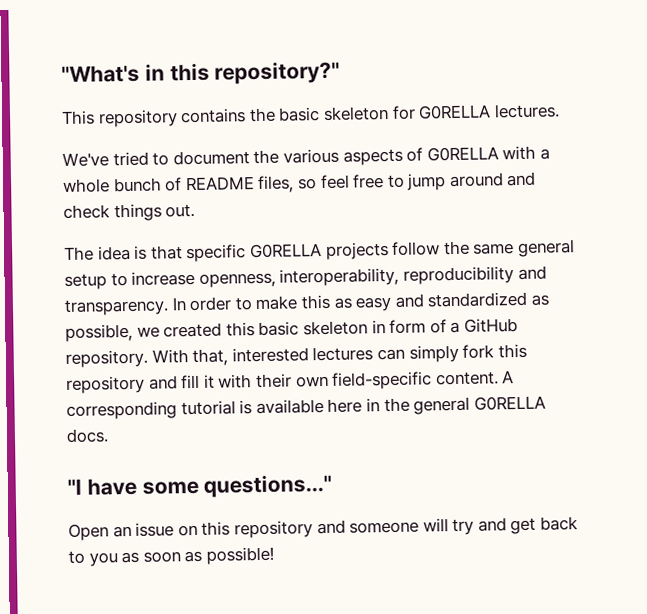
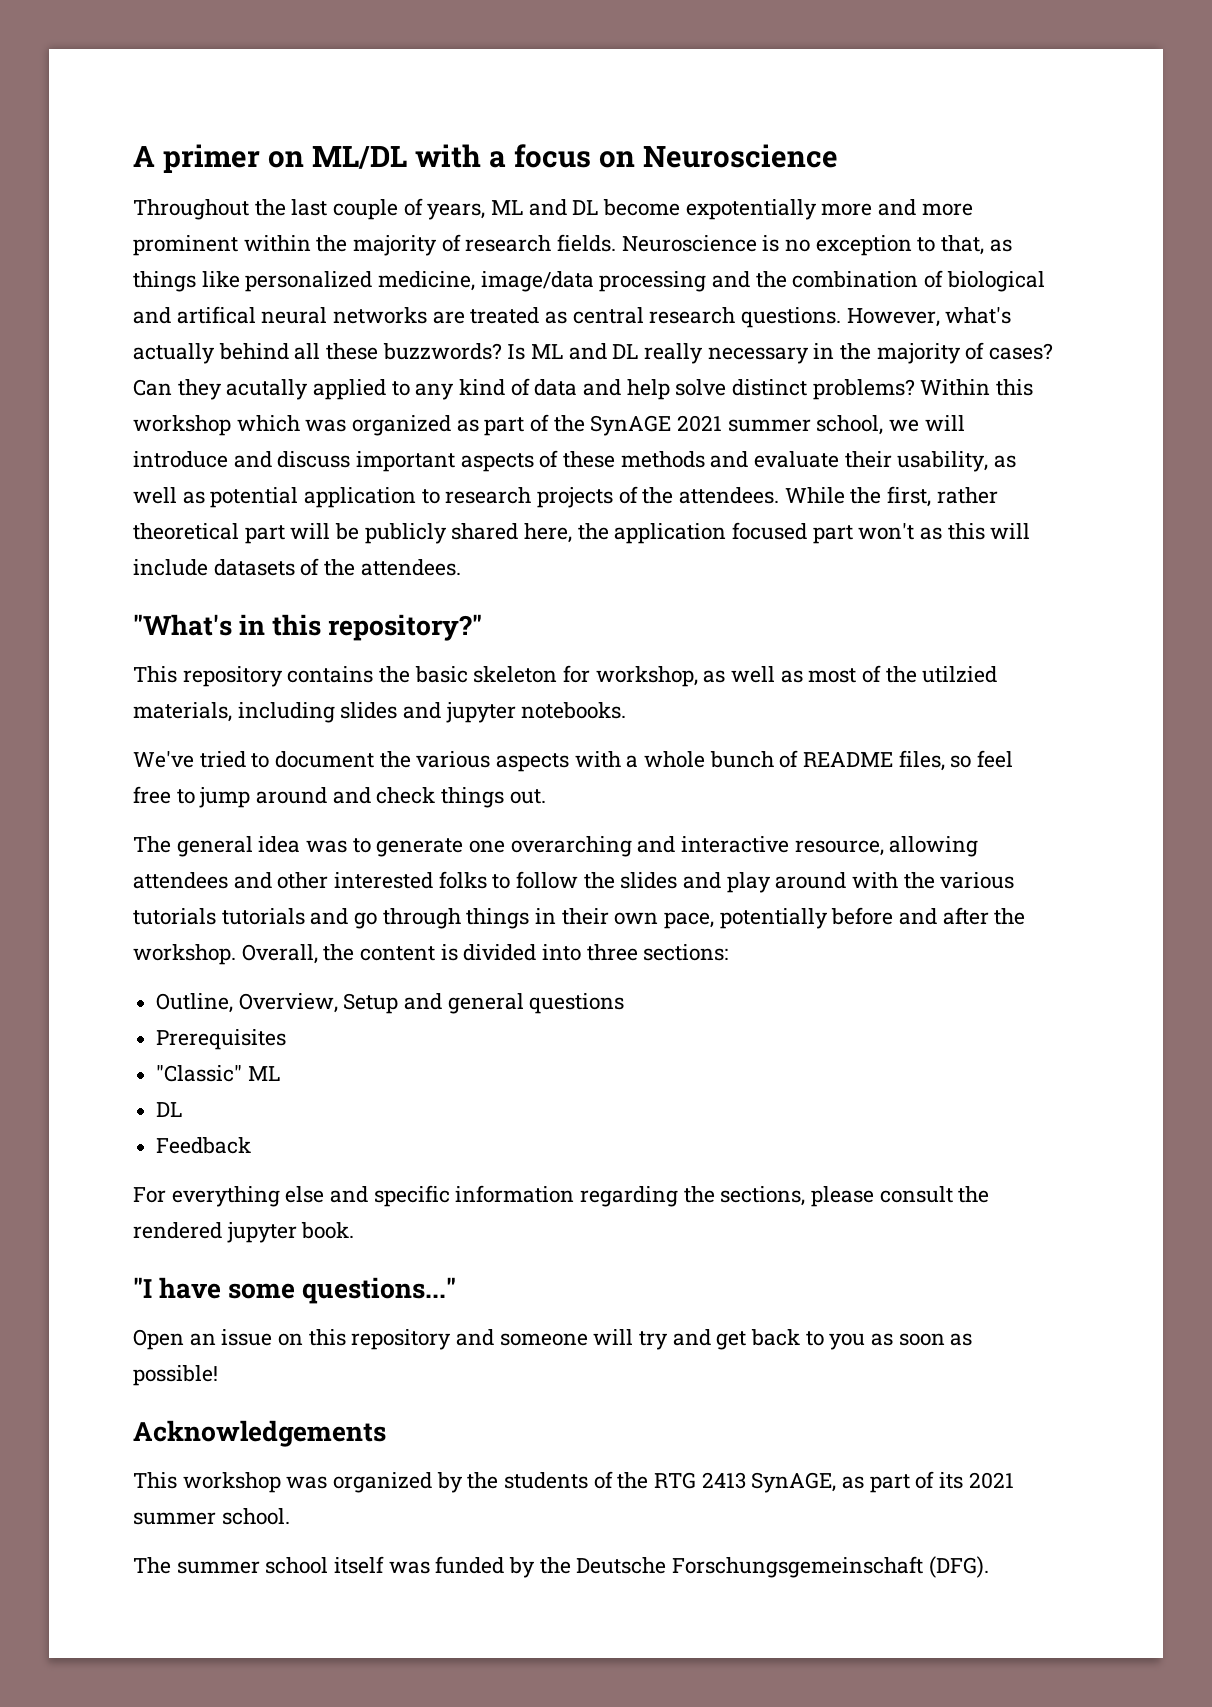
+ A primer on ML/DL with a focus on Neuroscience
+ Throughout the last couple of years, ML and DL become expotentially more and more prominent within the majority of research fields. Neuroscience is no exception to that, as things like personalized medicine, image/data processing and the combination of biological and artifical neural networks are treated as central research questions. However, what's actually behind all these buzzwords? Is ML and DL really necessary in the majority of cases? Can they acutally applied to any kind of data and help solve distinct problems? Within this workshop which was organized as part of the SynAGE 2021 summer school, we will introduce and discuss important aspects of these methods and evaluate their usability, as well as potential application to research projects of the attendees. While the first, rather theoretical part will be publicly shared here, the application focused part won't as this will include datasets of the attendees.
- This repository contains the basic skeleton for G0RELLA lectures.
+ This repository contains the basic skeleton for workshop, as well as most of the utilzied materials, including slides and jupyter notebooks.
- We've tried to document the various aspects of G0RELLA with a whole bunch of README files, so feel free to jump around and check things out.
+ We've tried to document the various aspects with a whole bunch of README files, so feel free to jump around and check things out.
- The idea is that specific G0RELLA projects follow the same general setup to increase openness, interoperability, reproducibility and transparency. In order to make this as easy and standardized as possible, we created this basic skeleton in form of a GitHub repository. With that, interested lectures can simply fork this repository and fill it with their own field-specific content. A corresponding tutorial is available here in the general G0RELLA docs.
+ The general idea was to generate one overarching and interactive resource, allowing attendees and other interested folks to follow the slides and play around with the various tutorials tutorials and go through things in their own pace, potentially before and after the workshop. Overall, the content is divided into three sections:
+ Outline, Overview, Setup and general questions
+ Prerequisites
+ "Classic" ML
+ DL
+ Feedback
+ For everything else and specific information regarding the sections, please consult the rendered jupyter book.
+ Acknowledgements
+ This workshop was organized by the students of the RTG 2413 SynAGE, as part of its 2021 summer school.
+ The summer school itself was funded by the Deutsche Forschungsgemeinschaft (DFG).

